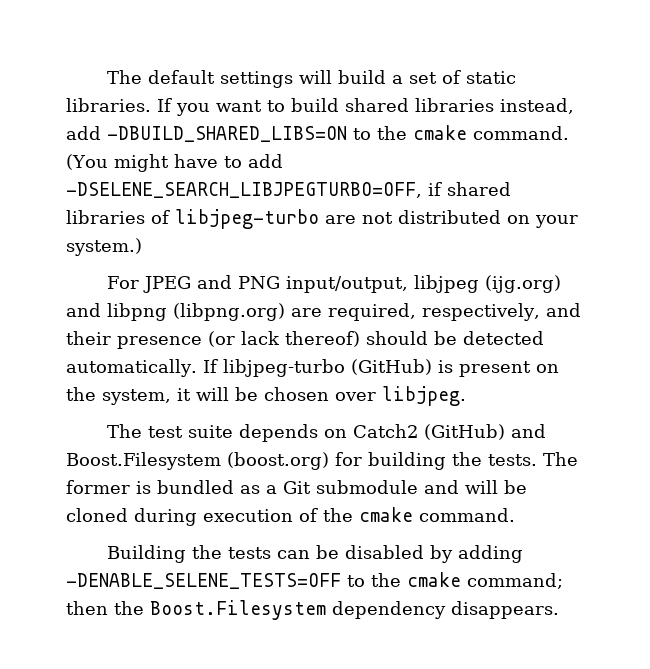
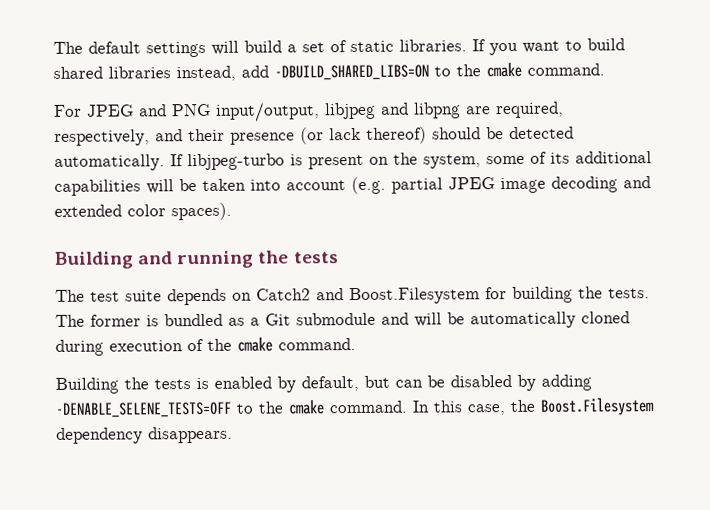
- (You might have to add -DSELENE_SEARCH_LIBJPEGTURBO=OFF, if shared libraries of libjpeg-turbo are not distributed on your system.)
- For JPEG and PNG input/output, libjpeg (ijg.org) and libpng (libpng.org) are required, respectively, and their presence (or lack thereof) should be detected automatically.
+ For JPEG and PNG input/output, libjpeg and libpng are required, respectively, and their presence (or lack thereof) should be detected automatically.
- If libjpeg-turbo (GitHub) is present on the system, it will be chosen over libjpeg.
+ If libjpeg-turbo is present on the system, some of its additional capabilities will be taken into account (e.g. partial JPEG image decoding and extended color spaces).
+ Building and running the tests
- The test suite depends on Catch2 (GitHub) and Boost.Filesystem (boost.org) for building the tests.
+ The test suite depends on Catch2 and Boost.Filesystem for building the tests.
- The former is bundled as a Git submodule and will be cloned during execution of the cmake command.
+ The former is bundled as a Git submodule and will be automatically cloned during execution of the cmake command.
- Building the tests can be disabled by adding -DENABLE_SELENE_TESTS=OFF to the cmake command; then the Boost.Filesystem dependency disappears.
+ Building the tests is enabled by default, but can be disabled by adding -DENABLE_SELENE_TESTS=OFF to the cmake command. In this case, the Boost.Filesystem dependency disappears.

